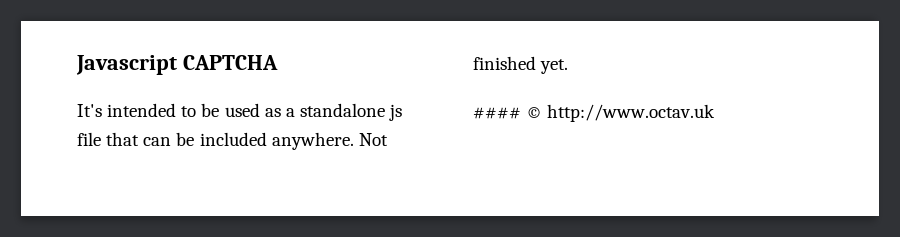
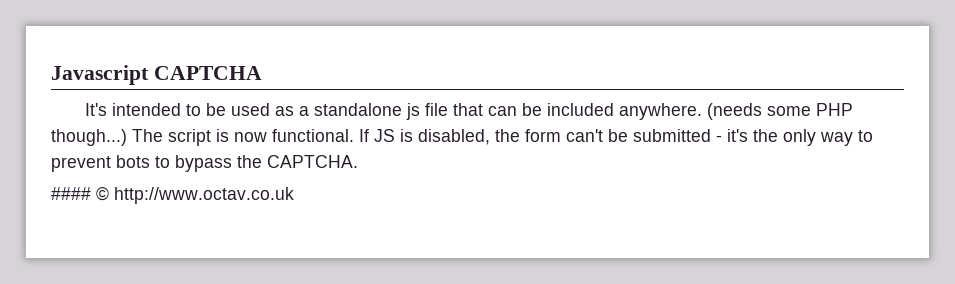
- Not finished yet.
+ (needs some PHP though...) The script is now functional. If JS is disabled, the form can't be submitted - it's the only way to prevent bots to bypass the CAPTCHA.
- #### © http://www.octav.uk
+ #### © http://www.octav.co.uk

